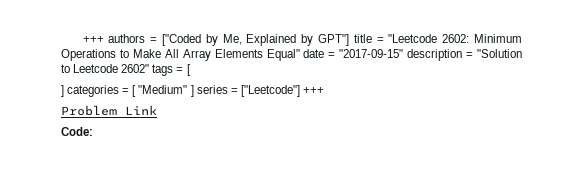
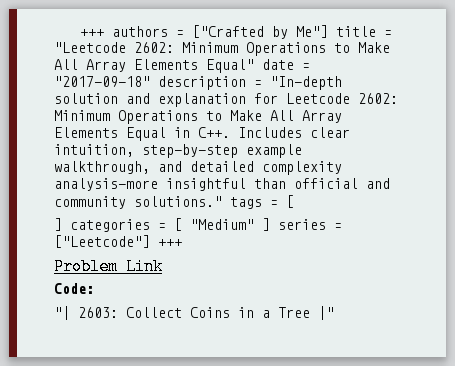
- +++ authors = ["Coded by Me, Explained by GPT"] title = "Leetcode 2602: Minimum Operations to Make All Array Elements Equal" date = "2017-09-15" description = "Solution to Leetcode 2602" tags = [
+ +++ authors = ["Crafted by Me"] title = "Leetcode 2602: Minimum Operations to Make All Array Elements Equal" date = "2017-09-18" description = "In-depth solution and explanation for Leetcode 2602: Minimum Operations to Make All Array Elements Equal in C++. Includes clear intuition, step-by-step example walkthrough, and detailed complexity analysis—more insightful than official and community solutions." tags = [
+ "| 2603: Collect Coins in a Tree |"

